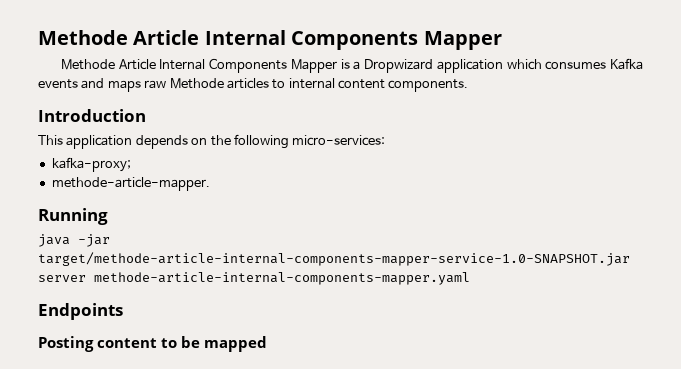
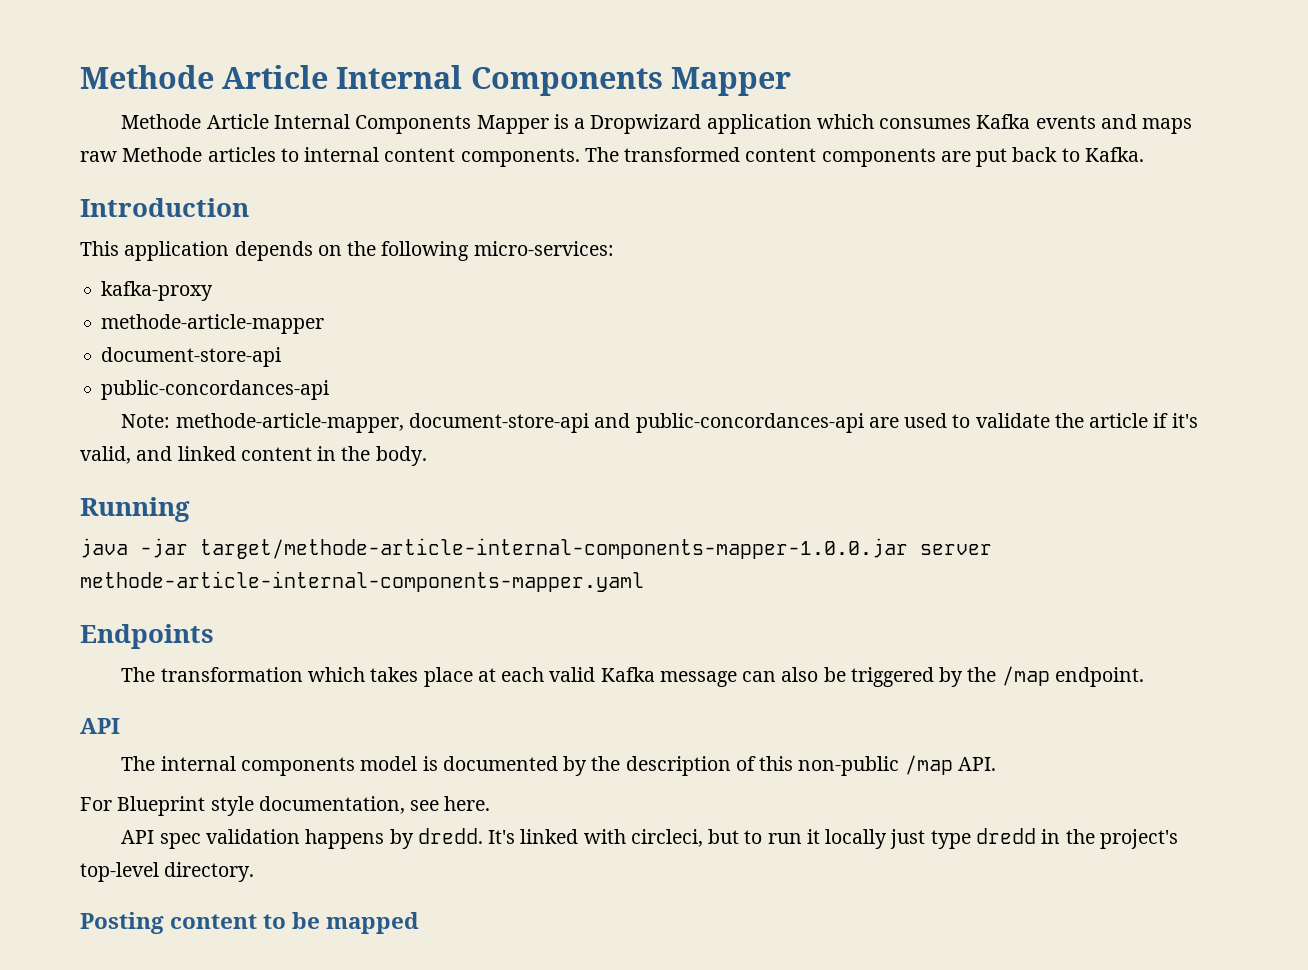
+ The transformed content components are put back to Kafka.
- kafka-proxy;
- methode-article-mapper.
+ kafka-proxy
+ methode-article-mapper
+ document-store-api
+ public-concordances-api
+ Note: methode-article-mapper, document-store-api and public-concordances-api are used to validate the article if it's valid, and linked content in the body.
- java -jar target/methode-article-internal-components-mapper-service-1.0-SNAPSHOT.jar server methode-article-internal-components-mapper.yaml
+ java -jar target/methode-article-internal-components-mapper-1.0.0.jar server methode-article-internal-components-mapper.yaml
+ The transformation which takes place at each valid Kafka message can also be triggered by the /map endpoint.
+ API
+ The internal components model is documented by the description of this non-public /map API.
+ For Blueprint style documentation, see here.
+ API spec validation happens by dredd. It's linked with circleci, but to run it locally just type dredd in the project's top-level directory.

